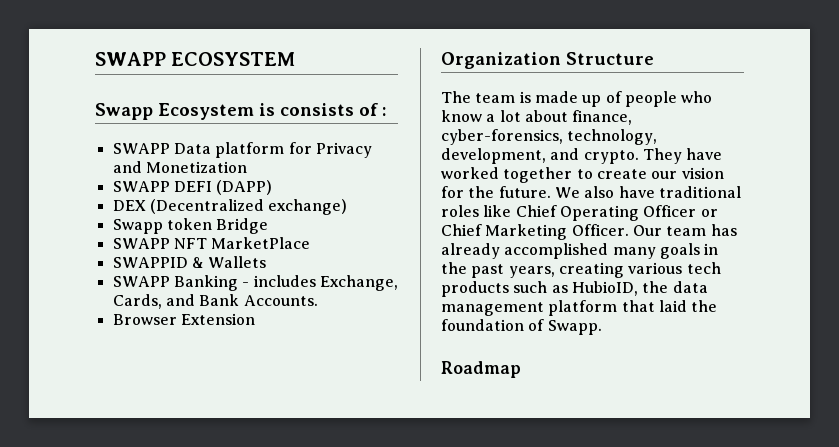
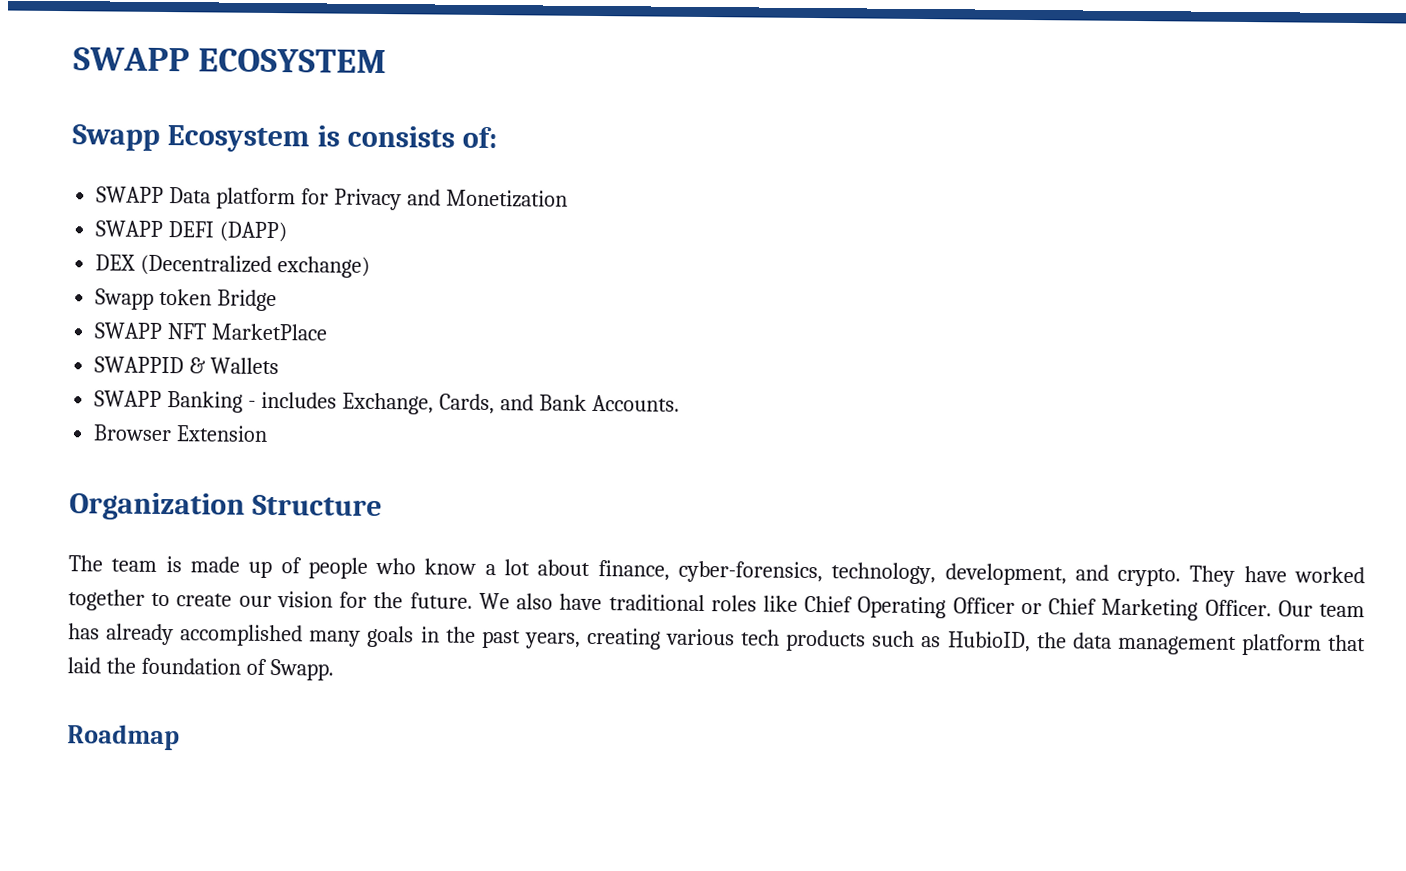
- Swapp Ecosystem is consists of :
+ Swapp Ecosystem is consists of:

